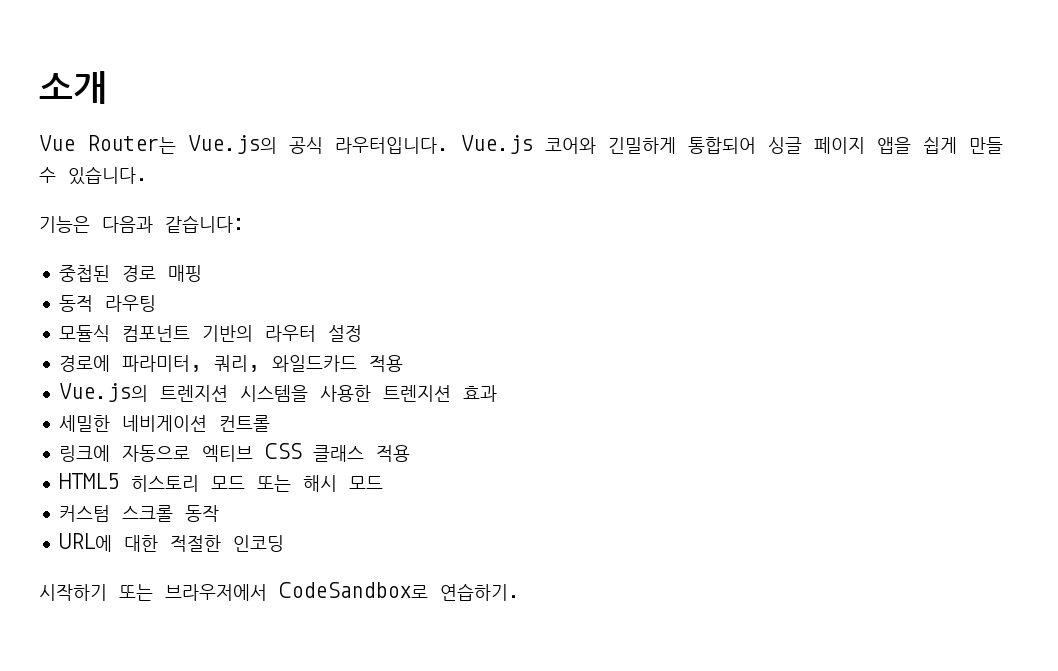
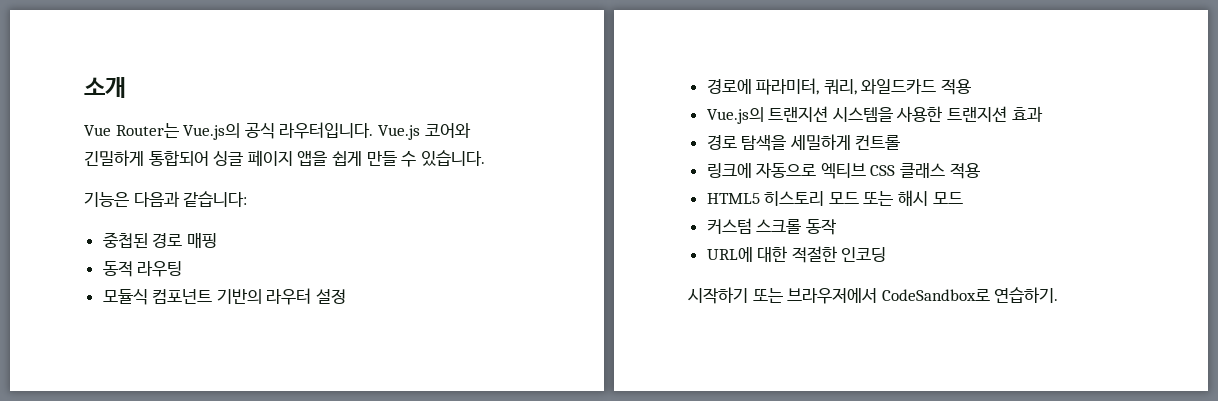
- Vue.js의 트렌지션 시스템을 사용한 트렌지션 효과
+ Vue.js의 트랜지션 시스템을 사용한 트랜지션 효과
- 세밀한 네비게이션 컨트롤
+ 경로 탐색을 세밀하게 컨트롤

